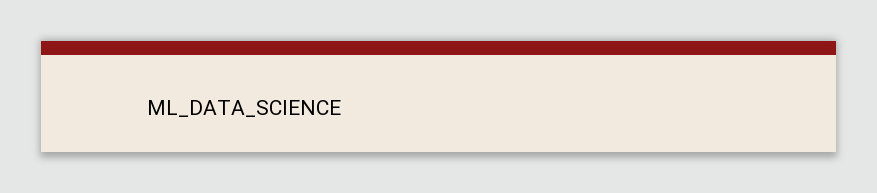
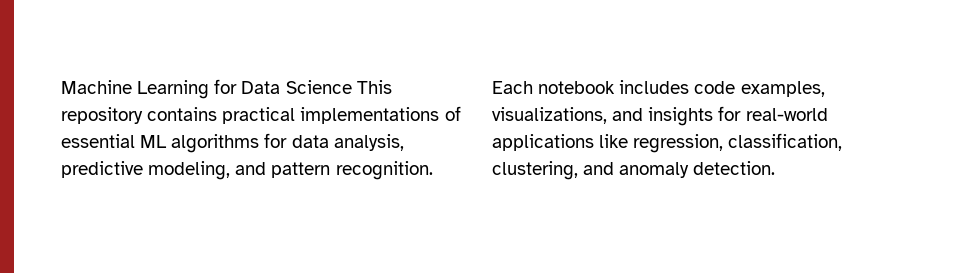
- ML_DATA_SCIENCE
+ Machine Learning for Data Science This repository contains practical implementations of essential ML algorithms for data analysis, predictive modeling, and pattern recognition. Each notebook includes code examples, visualizations, and insights for real-world applications like regression, classification, clustering, and anomaly detection.

